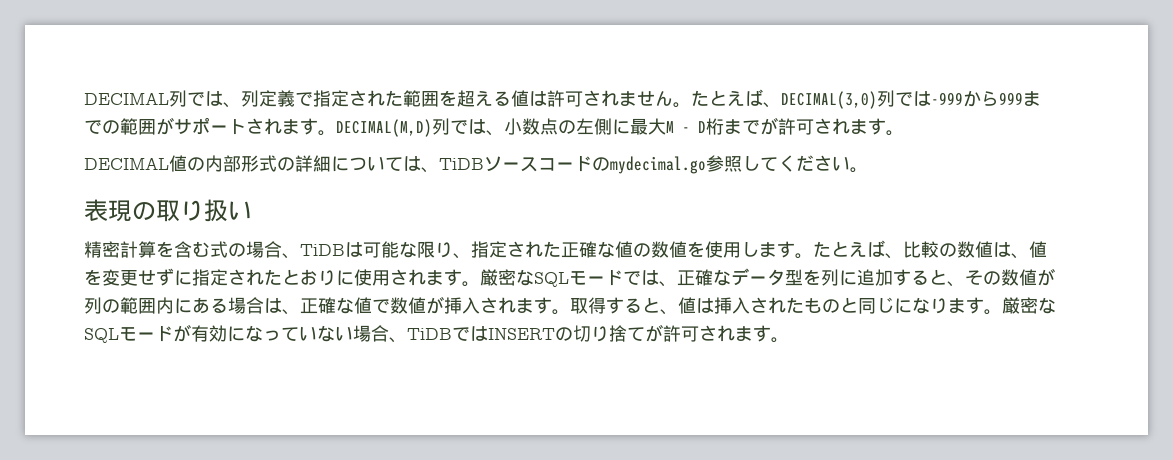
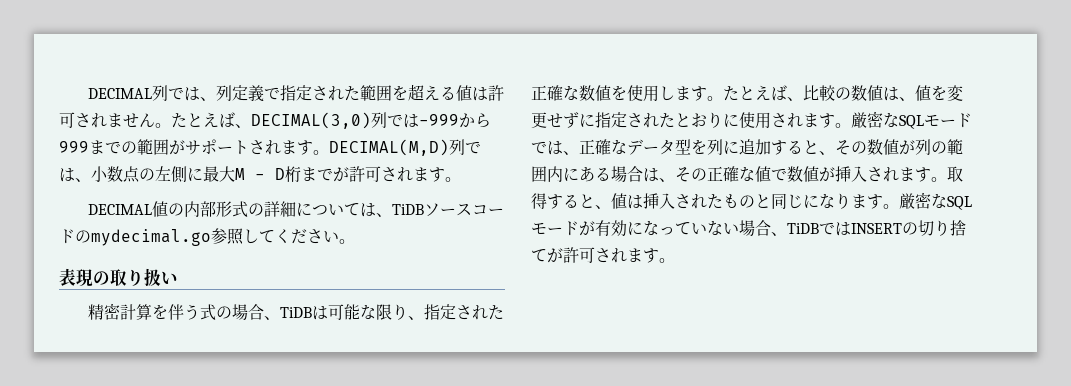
- 精密計算を含む式の場合、TiDBは可能な限り、指定された正確な値の数値を使用します。
+ 精密計算を伴う式の場合、TiDBは可能な限り、指定された正確な数値を使用します。
- 厳密なSQLモードでは、正確なデータ型を列に追加すると、その数値が列の範囲内にある場合は、正確な値で数値が挿入されます。
+ 厳密なSQLモードでは、正確なデータ型を列に追加すると、その数値が列の範囲内にある場合は、その正確な値で数値が挿入されます。

